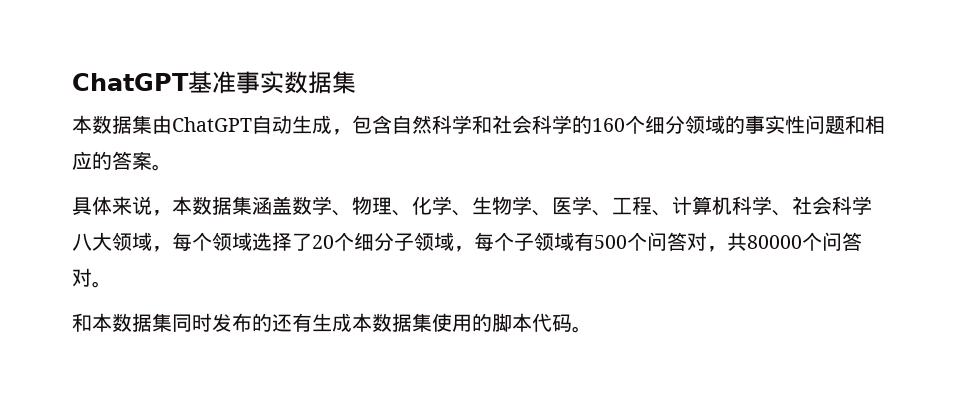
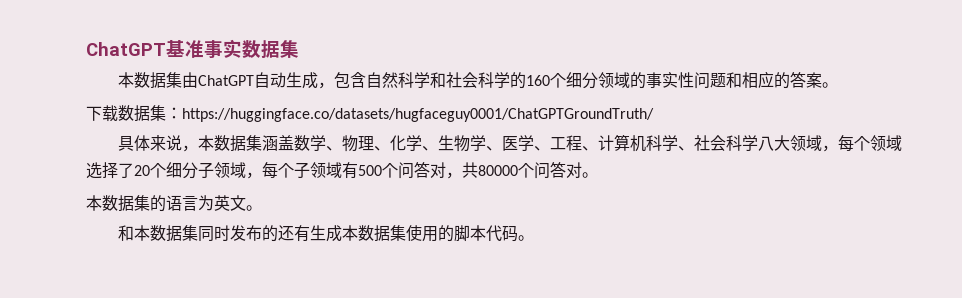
+ 下载数据集：https://huggingface.co/datasets/hugfaceguy0001/ChatGPTGroundTruth/
+ 本数据集的语言为英文。

